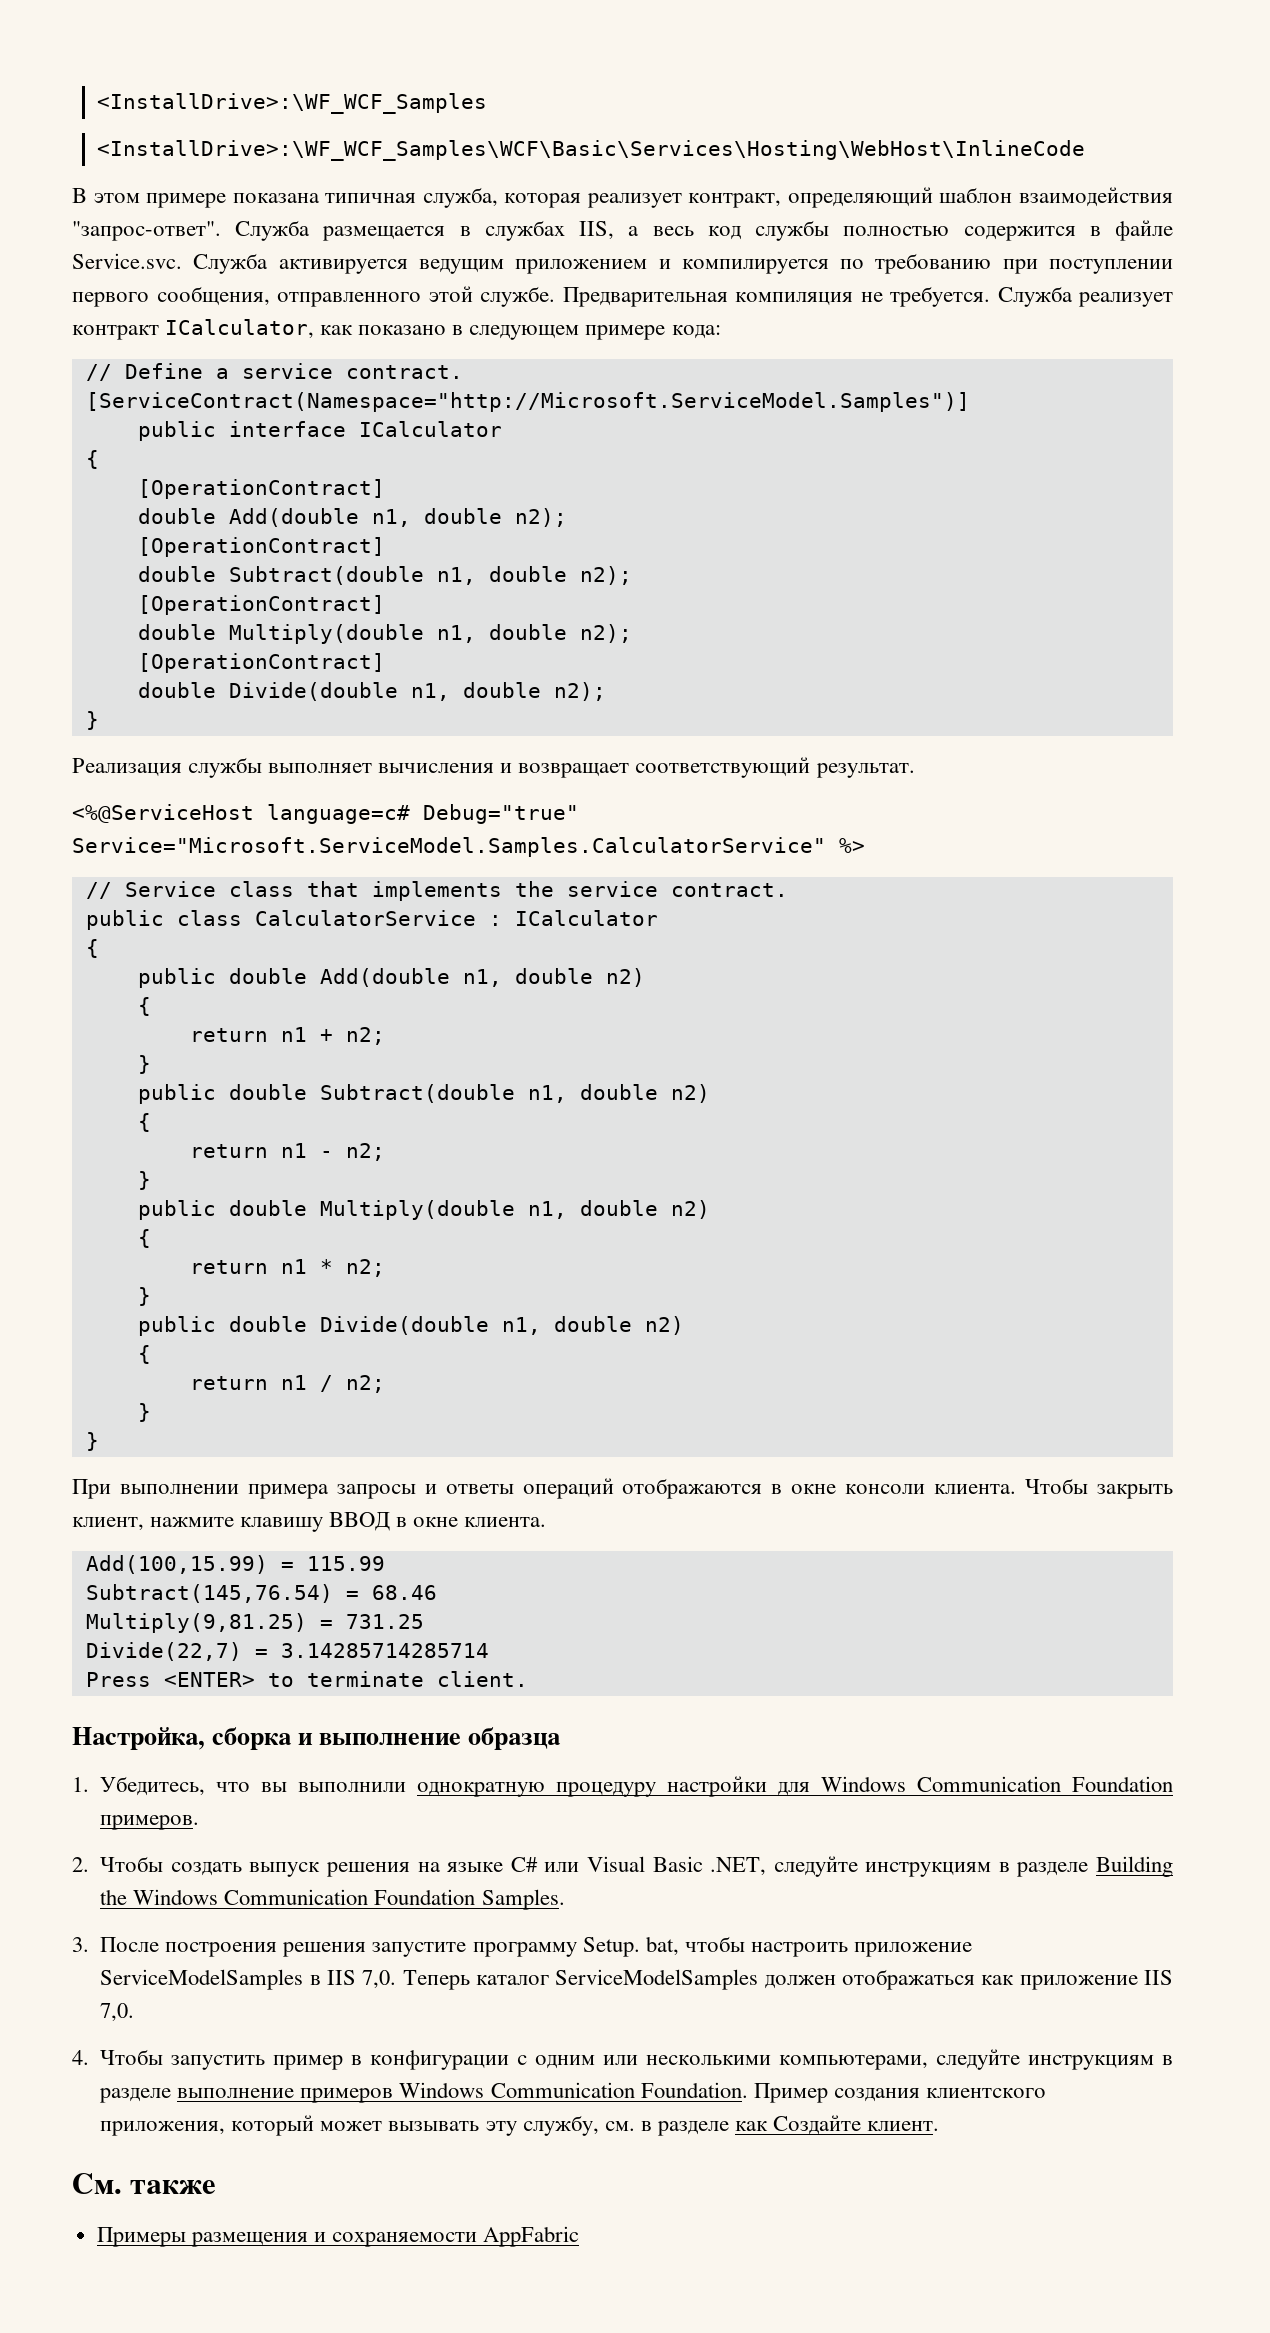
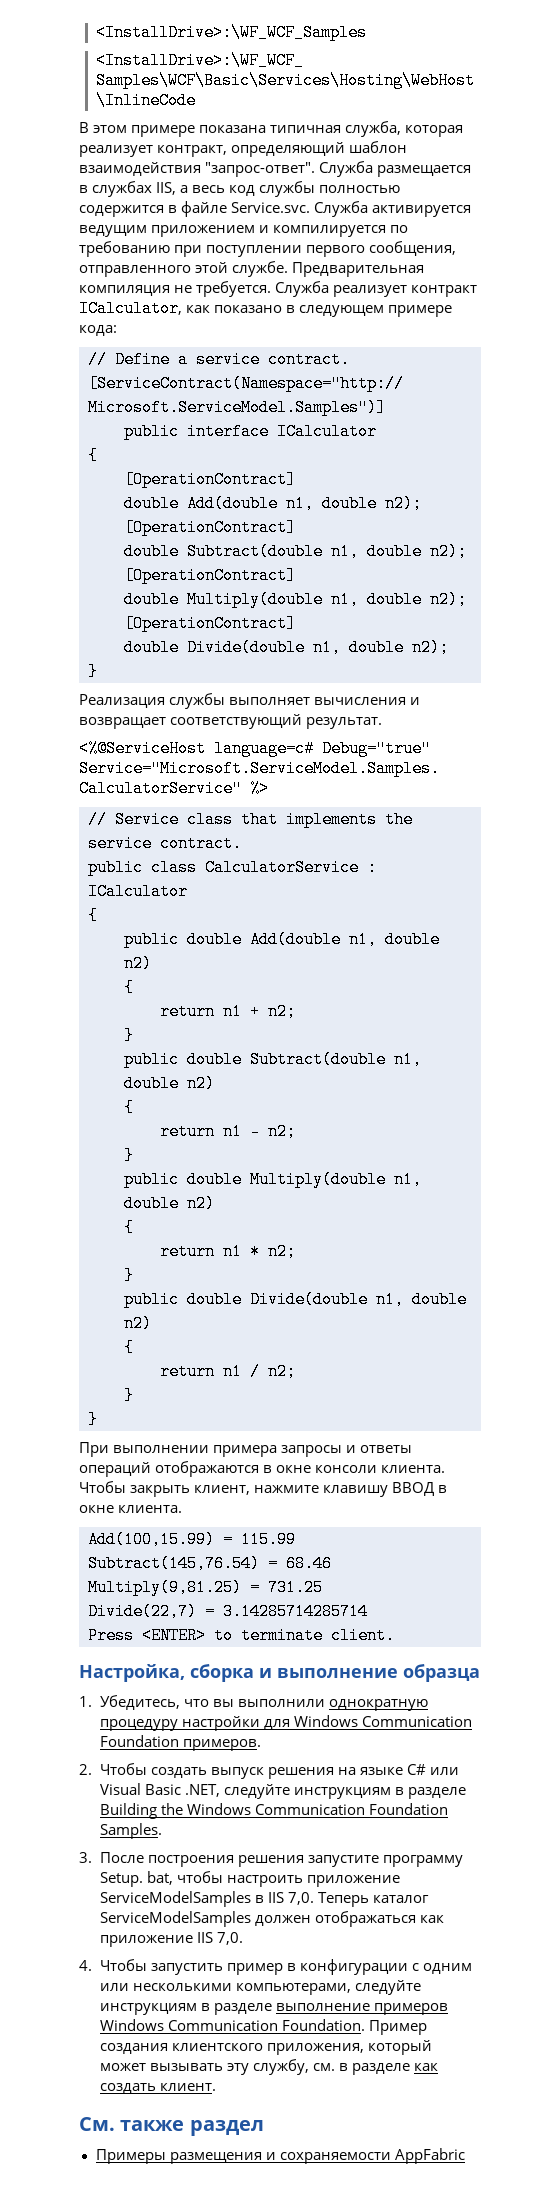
- Пример создания клиентского приложения, который может вызывать эту службу, см. в разделе как Создайте клиент.
+ Пример создания клиентского приложения, который может вызывать эту службу, см. в разделе как создать клиент.
- См. также
+ См. также раздел

